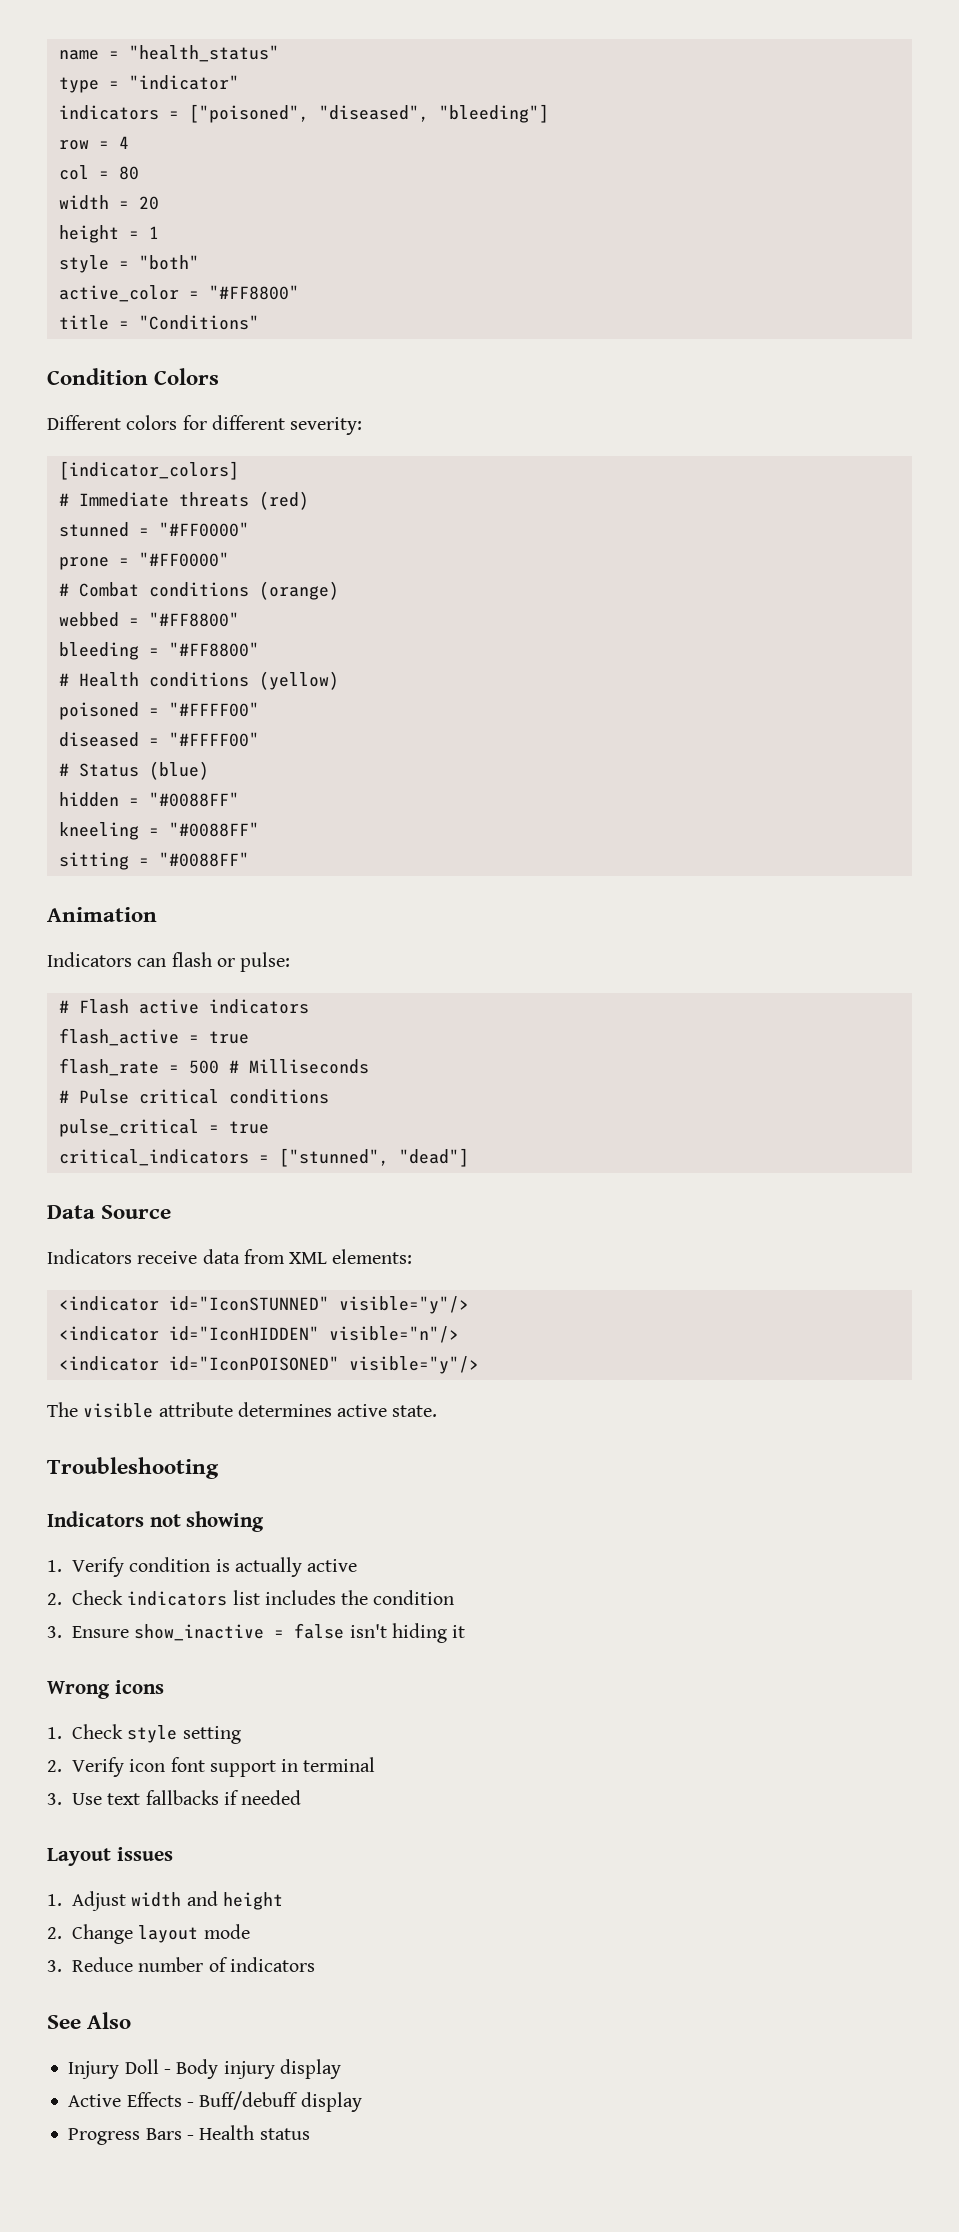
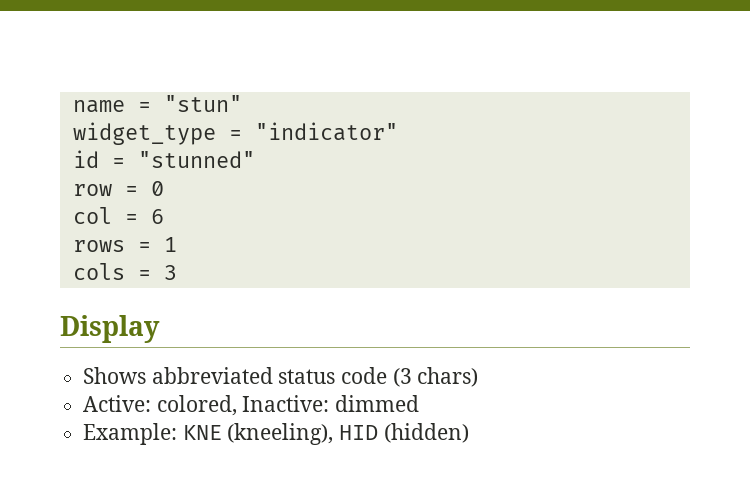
- name = "health_status"
- type = "indicator"
+ name = "stun"
+ widget_type = "indicator"
- indicators = ["poisoned", "diseased", "bleeding"]
+ id = "stunned"
- row = 4
+ row = 0
- col = 80
- width = 20
- height = 1
- style = "both"
- active_color = "#FF8800"
- title = "Conditions"
- Condition Colors
- Different colors for different severity:
- [indicator_colors]
- # Immediate threats (red)
- stunned = "#FF0000"
- prone = "#FF0000"
- # Combat conditions (orange)
- webbed = "#FF8800"
- bleeding = "#FF8800"
- # Health conditions (yellow)
- poisoned = "#FFFF00"
- diseased = "#FFFF00"
- # Status (blue)
- hidden = "#0088FF"
- kneeling = "#0088FF"
- sitting = "#0088FF"
- Animation
- Indicators can flash or pulse:
- # Flash active indicators
- flash_active = true
- flash_rate = 500 # Milliseconds
- # Pulse critical conditions
- pulse_critical = true
- critical_indicators = ["stunned", "dead"]
- Data Source
- Indicators receive data from XML elements:
- <indicator id="IconSTUNNED" visible="y"/>
- <indicator id="IconHIDDEN" visible="n"/>
- <indicator id="IconPOISONED" visible="y"/>
- The visible attribute determines active state.
- Troubleshooting
- Indicators not showing
- 1. Verify condition is actually active
- 2. Check indicators list includes the condition
- 3. Ensure show_inactive = false isn't hiding it
- Wrong icons
- 1. Check style setting
- 2. Verify icon font support in terminal
- 3. Use text fallbacks if needed
- Layout issues
- 1. Adjust width and height
- 2. Change layout mode
- 3. Reduce number of indicators
- See Also
- Injury Doll - Body injury display
- Active Effects - Buff/debuff display
- Progress Bars - Health status
+ col = 6
+ rows = 1
+ cols = 3
+ Display
+ Shows abbreviated status code (3 chars)
+ Active: colored, Inactive: dimmed
+ Example: KNE (kneeling), HID (hidden)

